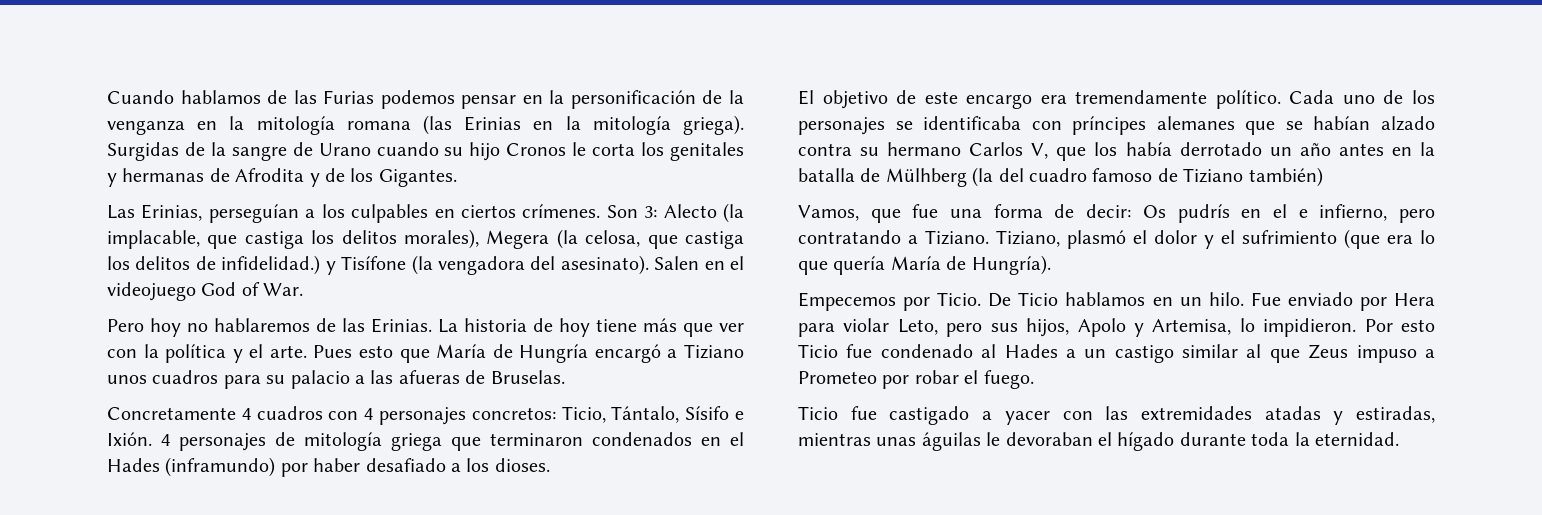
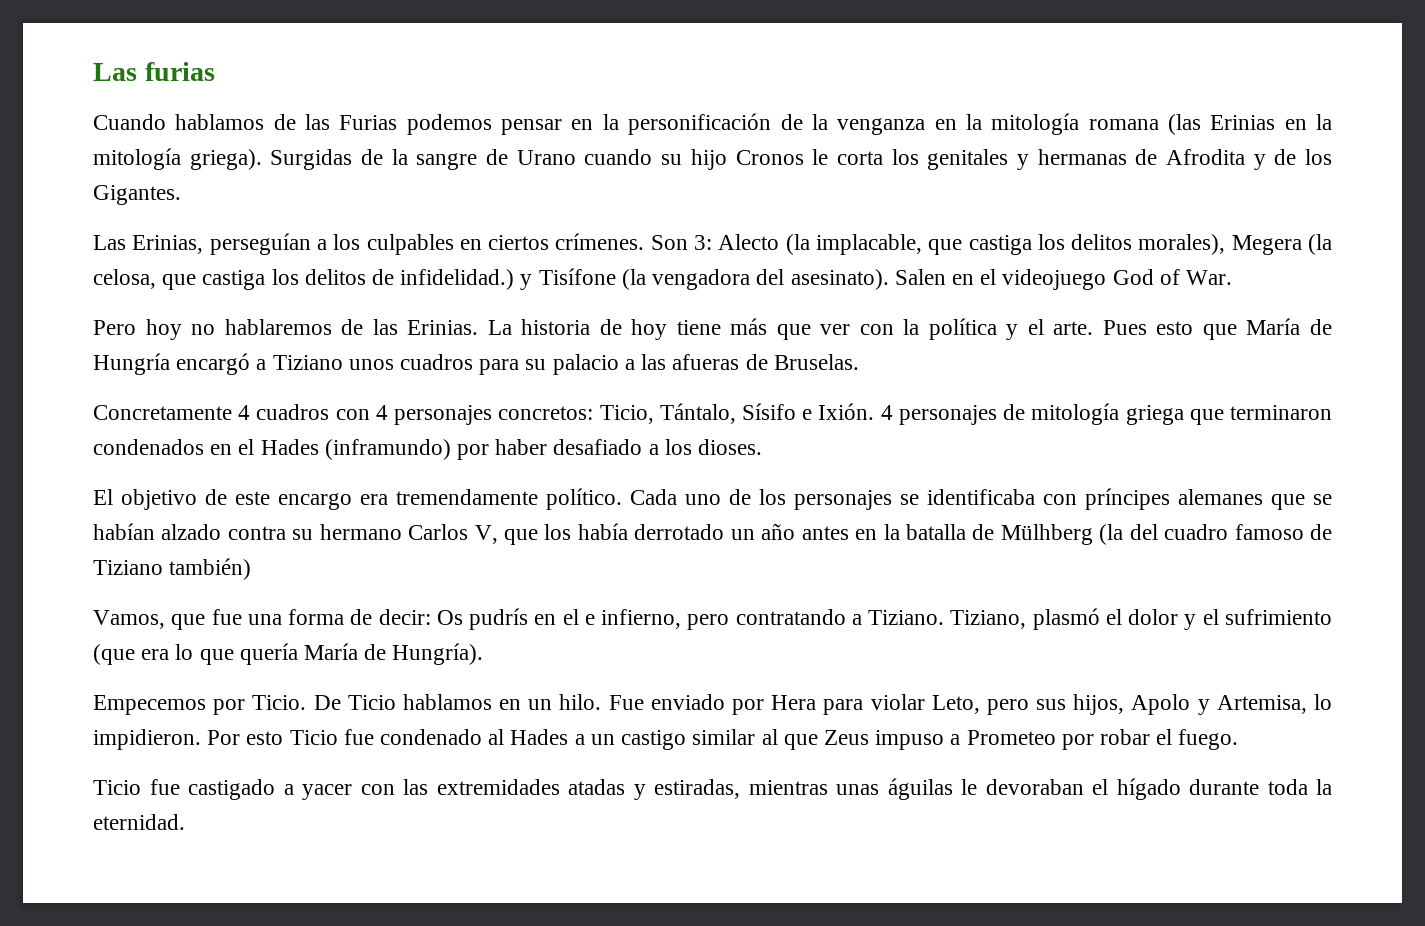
+ Las furias

